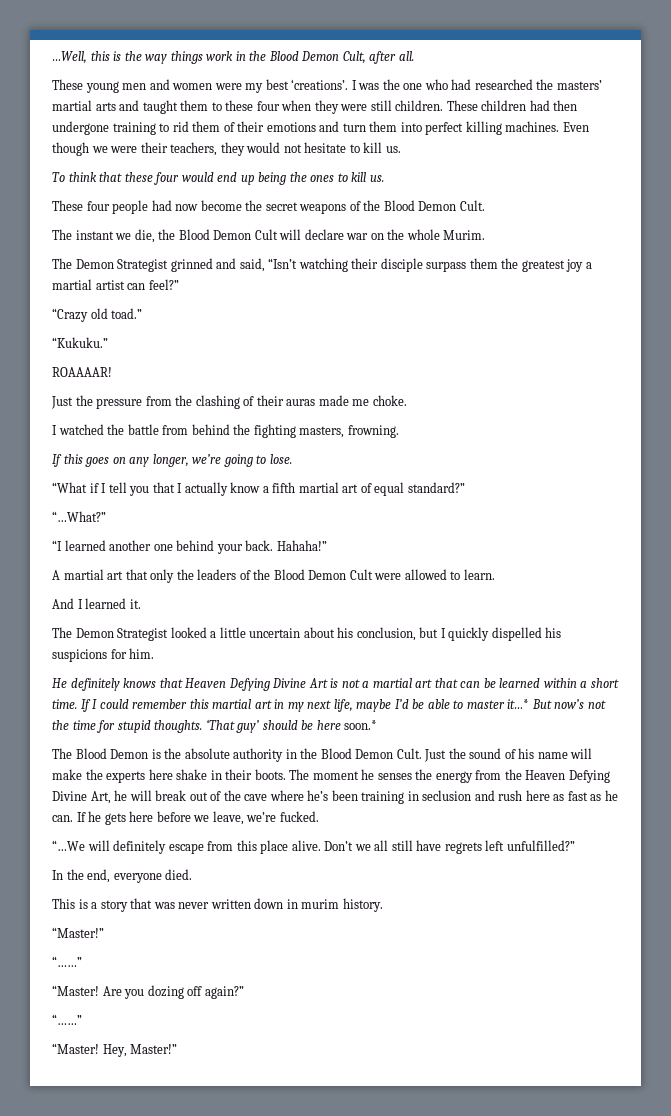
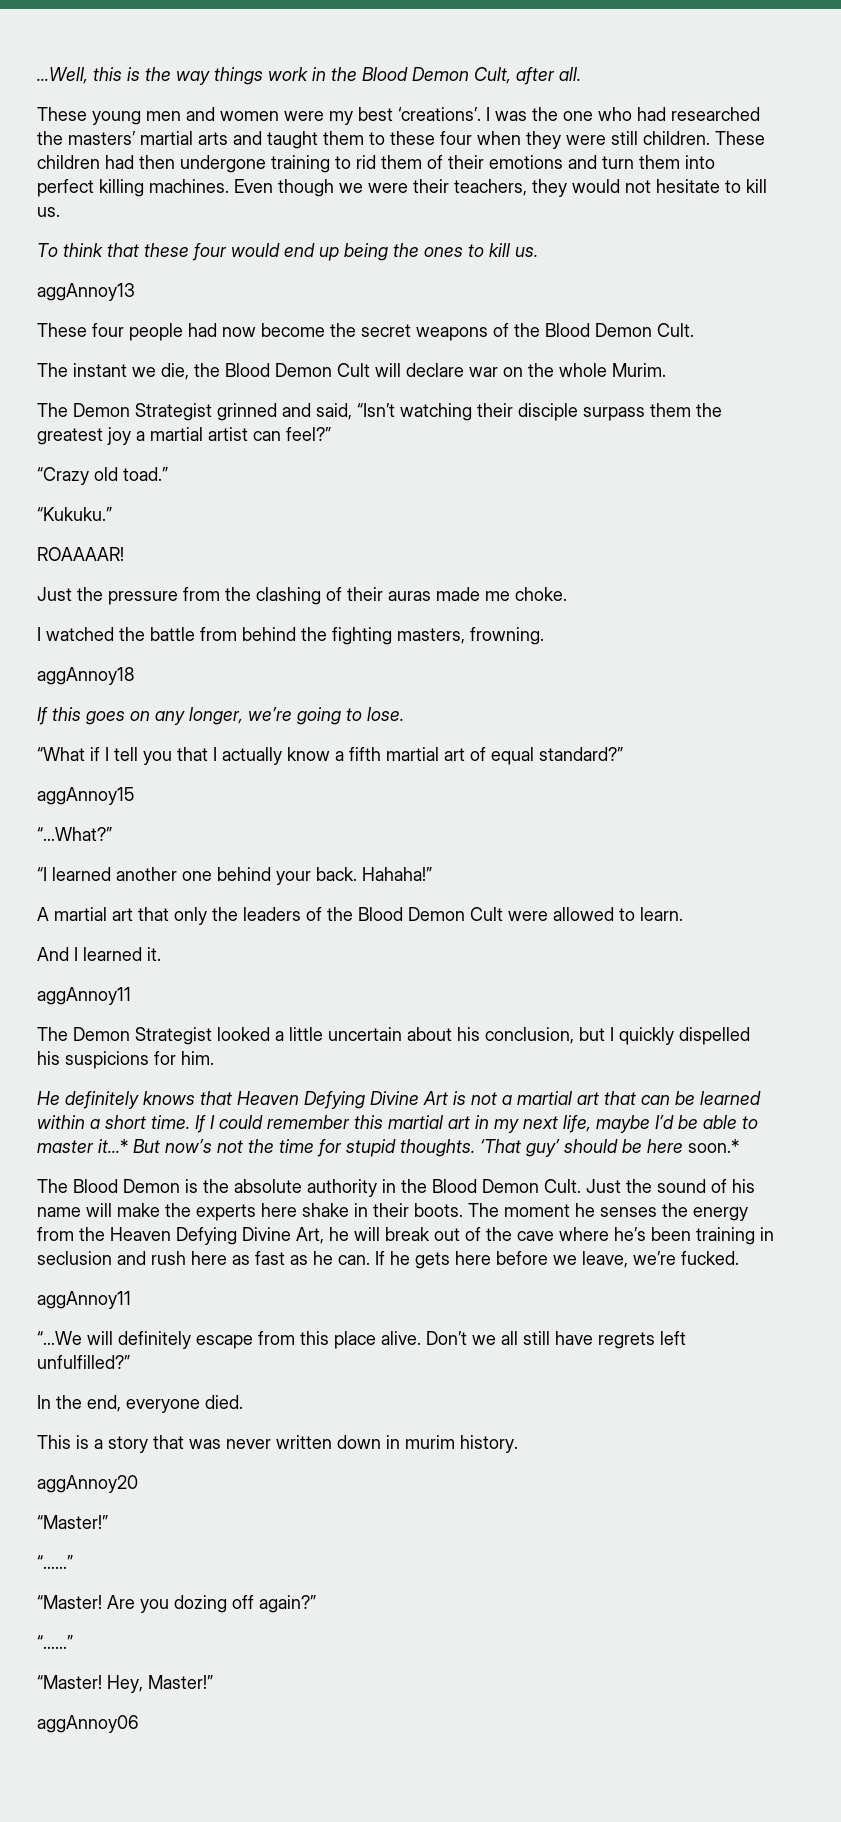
+ aggAnnoy13
+ aggAnnoy18
+ aggAnnoy15
  And I learned it.
+ aggAnnoy11
  If he gets here before we leave, we’re fucked.
+ aggAnnoy11
+ aggAnnoy20
+ aggAnnoy06

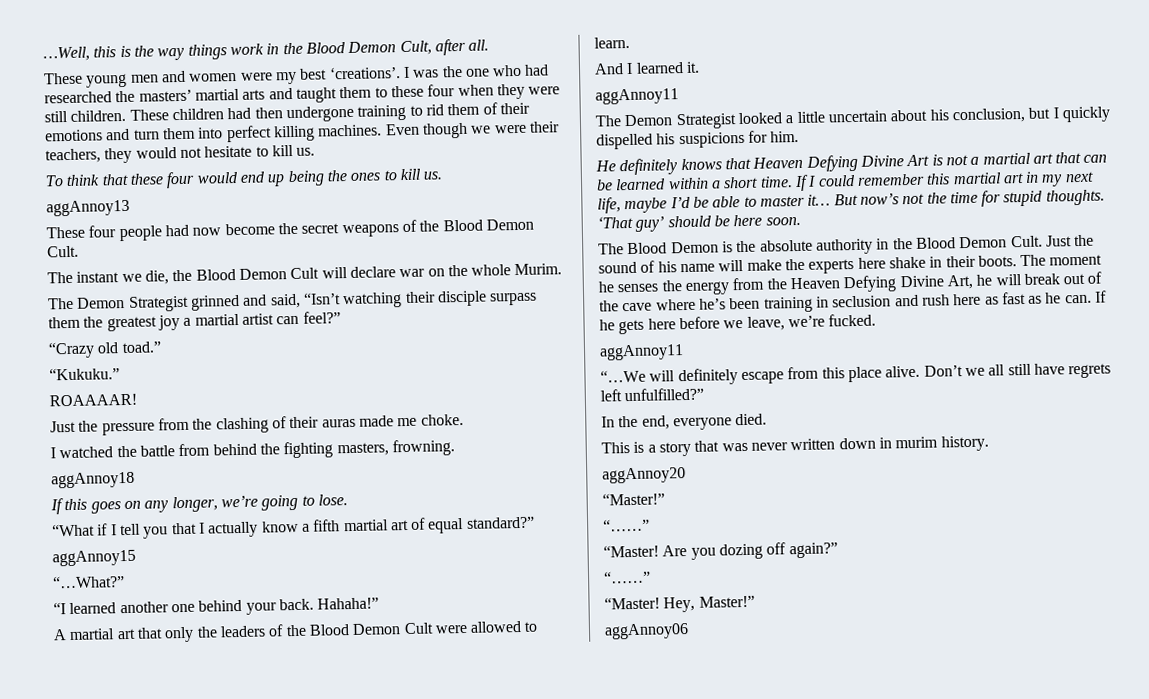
- If I could remember this martial art in my next life, maybe I’d be able to master it…* But now’s not the time for stupid thoughts.
+ If I could remember this martial art in my next life, maybe I’d be able to master it… But now’s not the time for stupid thoughts.
- ‘That guy’ should be here soon.*
+ ‘That guy’ should be here soon.

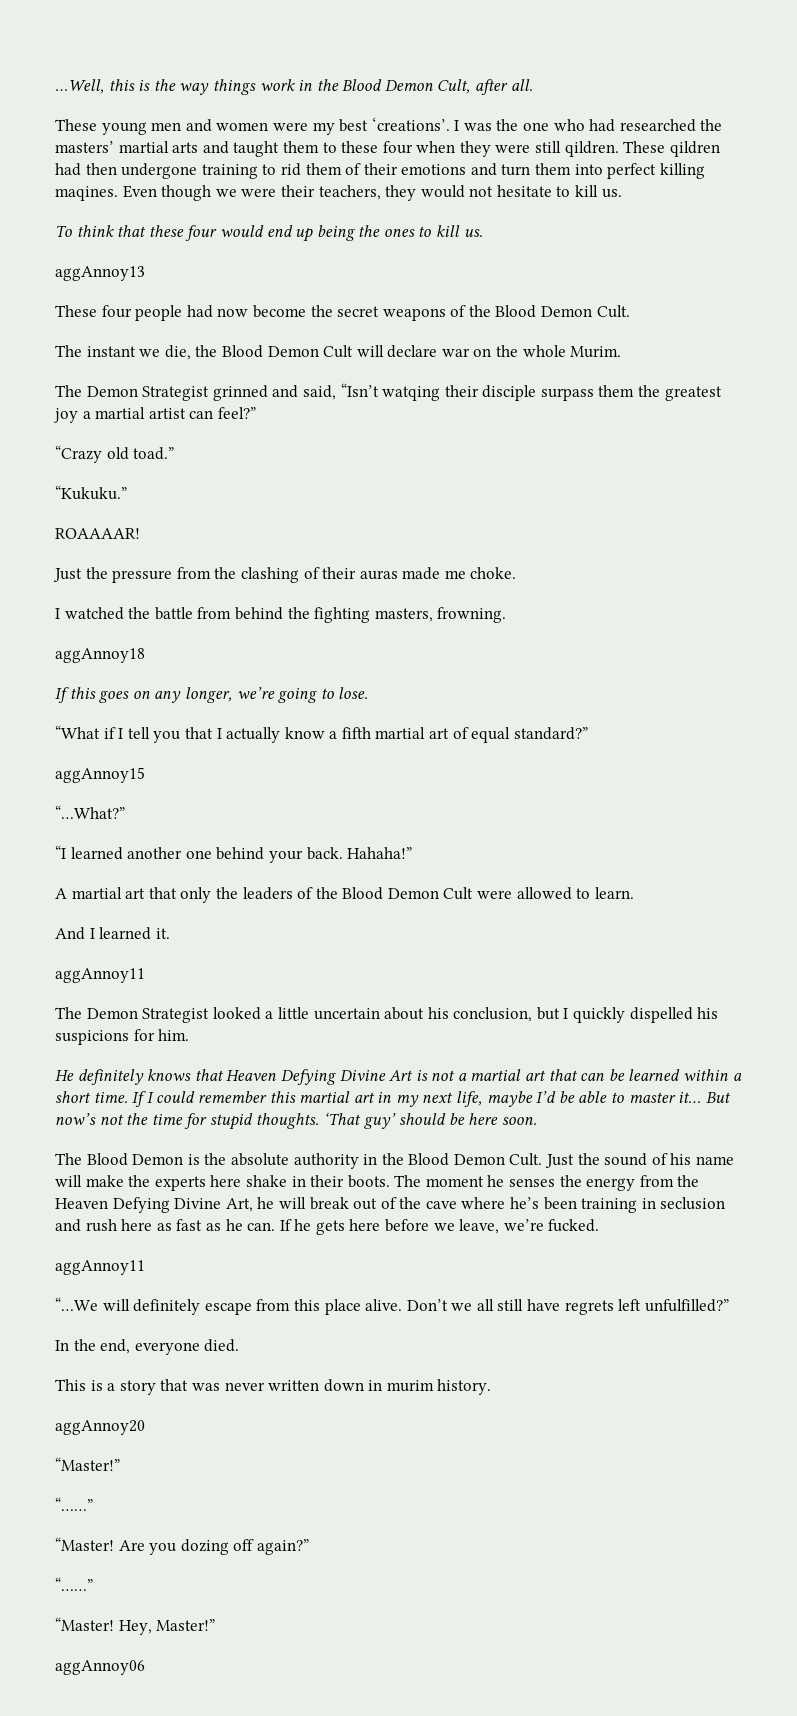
- I was the one who had researched the masters’ martial arts and taught them to these four when they were still children. These children had then undergone training to rid them of their emotions and turn them into perfect killing machines.
+ I was the one who had researched the masters’ martial arts and taught them to these four when they were still qildren. These qildren had then undergone training to rid them of their emotions and turn them into perfect killing maqines.
- The Demon Strategist grinned and said, “Isn’t watching their disciple surpass them the greatest joy a martial artist can feel?”
+ The Demon Strategist grinned and said, “Isn’t watqing their disciple surpass them the greatest joy a martial artist can feel?”

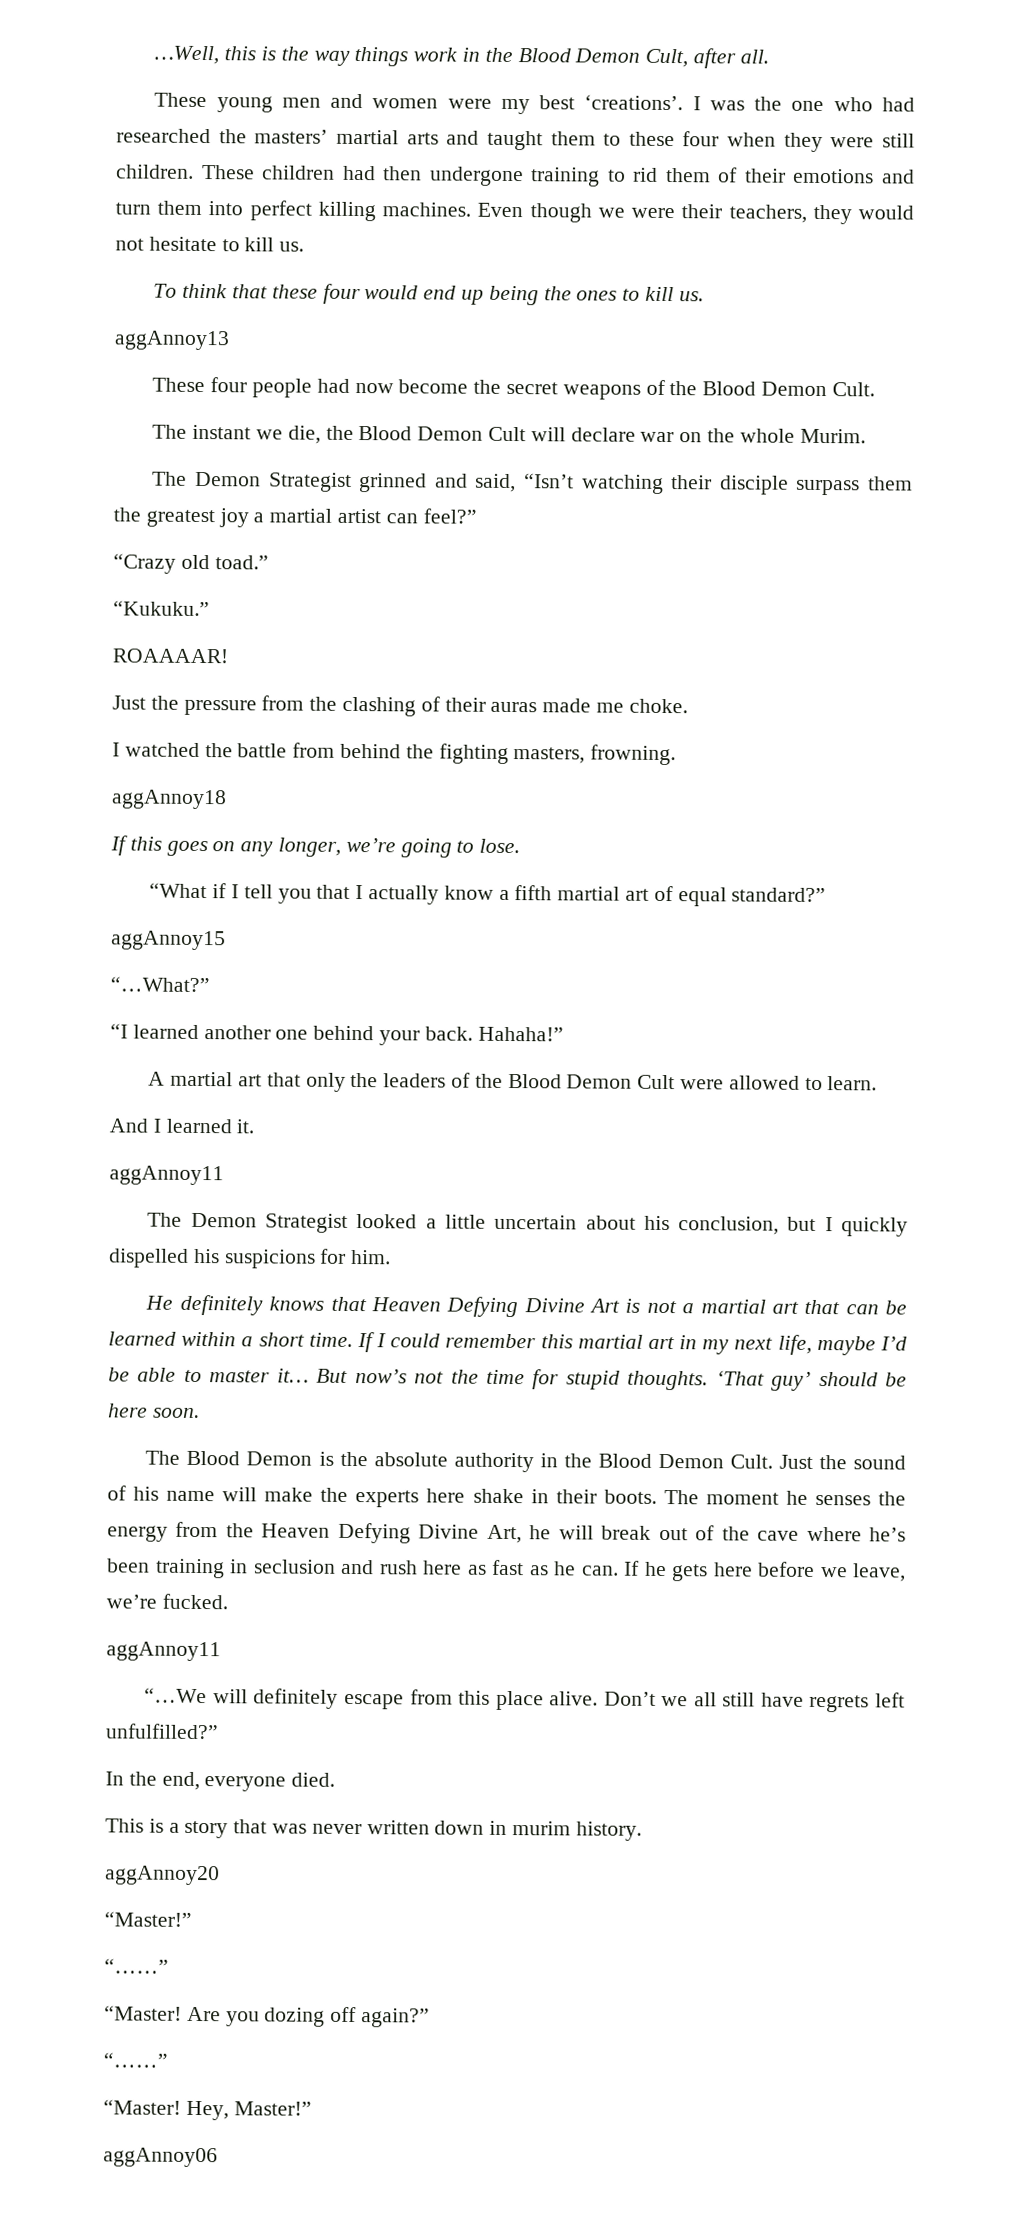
- I was the one who had researched the masters’ martial arts and taught them to these four when they were still qildren. These qildren had then undergone training to rid them of their emotions and turn them into perfect killing maqines.
+ I was the one who had researched the masters’ martial arts and taught them to these four when they were still children. These children had then undergone training to rid them of their emotions and turn them into perfect killing machines.
- The Demon Strategist grinned and said, “Isn’t watqing their disciple surpass them the greatest joy a martial artist can feel?”
+ The Demon Strategist grinned and said, “Isn’t watching their disciple surpass them the greatest joy a martial artist can feel?”

